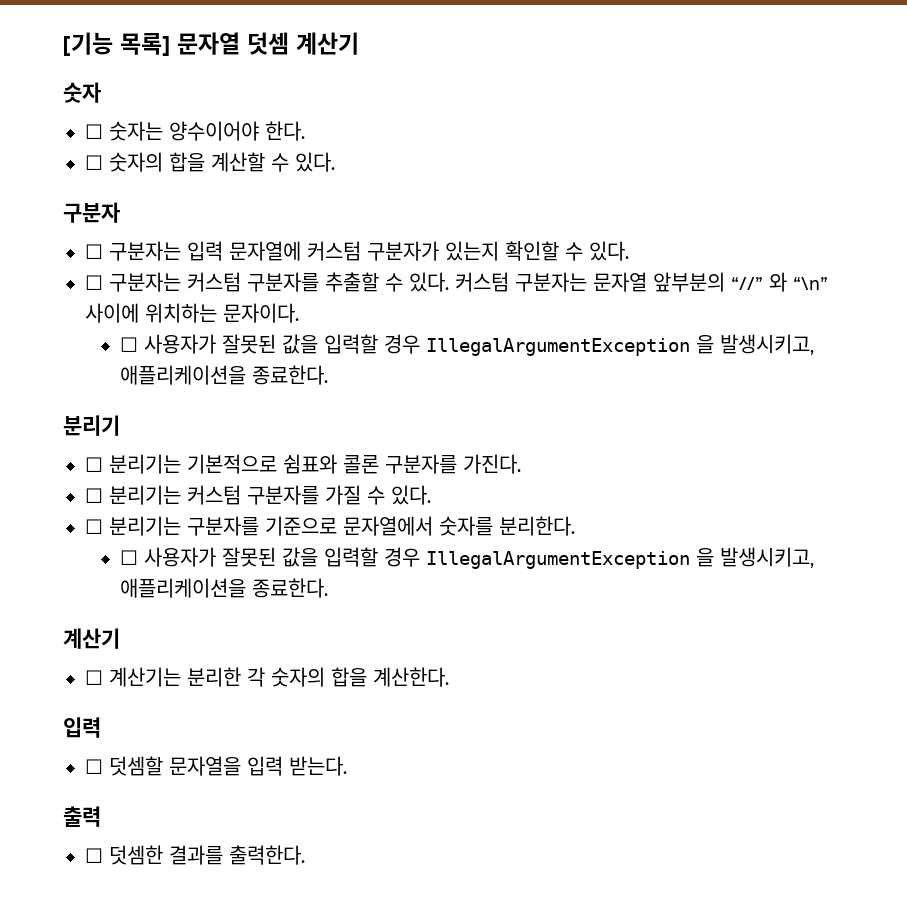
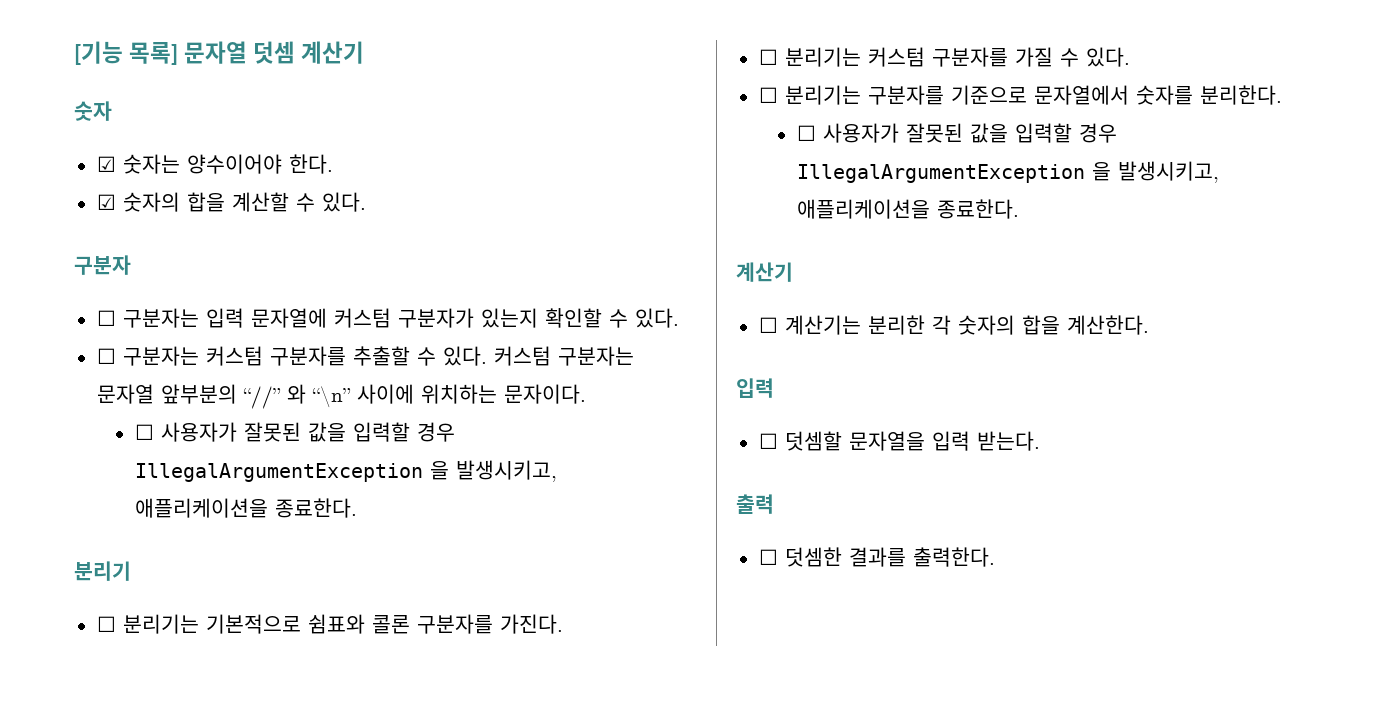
- ☐ 숫자는 양수이어야 한다.
+ ☑ 숫자는 양수이어야 한다.
- ☐ 숫자의 합을 계산할 수 있다.
+ ☑ 숫자의 합을 계산할 수 있다.

